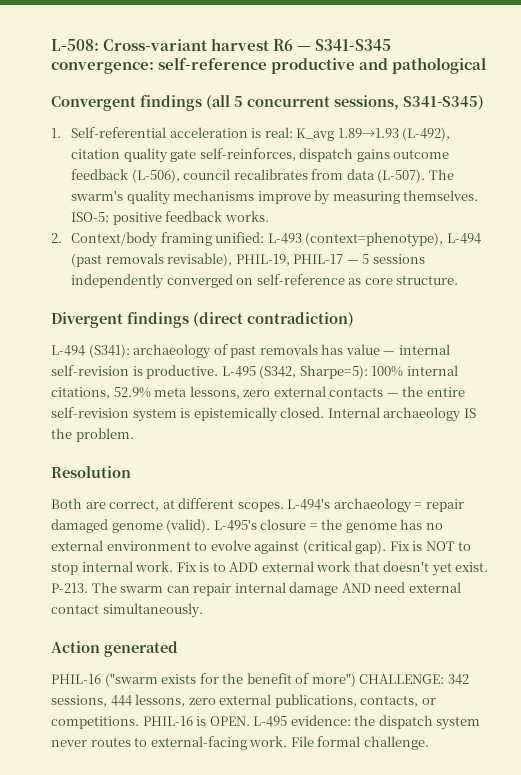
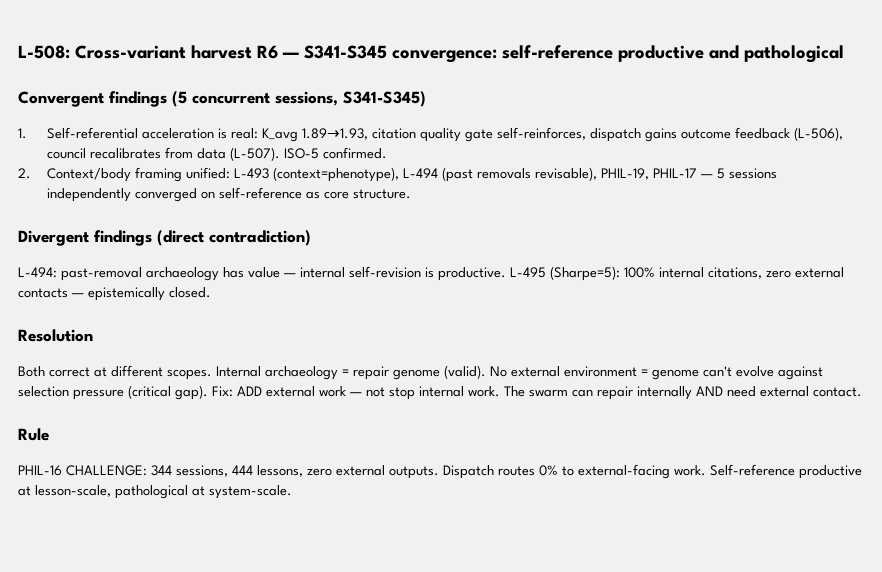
- Convergent findings (all 5 concurrent sessions, S341-S345)
+ Convergent findings (5 concurrent sessions, S341-S345)
- 1. Self-referential acceleration is real: K_avg 1.89→1.93 (L-492), citation quality gate self-reinforces, dispatch gains outcome feedback (L-506), council recalibrates from data (L-507).
+ 1. Self-referential acceleration is real: K_avg 1.89→1.93, citation quality gate self-reinforces, dispatch gains outcome feedback (L-506), council recalibrates from data (L-507).
- The swarm's quality mechanisms improve by measuring themselves. ISO-5: positive feedback works.
+ ISO-5 confirmed.
- L-494 (S341): archaeology of past removals has value — internal self-revision is productive.
+ L-494: past-removal archaeology has value — internal self-revision is productive.
- L-495 (S342, Sharpe=5): 100% internal citations, 52.9% meta lessons, zero external contacts — the entire self-revision system is epistemically closed. Internal archaeology IS the problem.
+ L-495 (Sharpe=5): 100% internal citations, zero external contacts — epistemically closed.
- Both are correct, at different scopes.
+ Both correct at different scopes.
- L-494's archaeology = repair damaged genome (valid).
+ Internal archaeology = repair genome (valid).
- L-495's closure = the genome has no external environment to evolve against (critical gap). Fix is NOT to stop internal work. Fix is to ADD external work that doesn't yet exist. P-213.
+ No external environment = genome can't evolve against selection pressure (critical gap). Fix: ADD external work — not stop internal work.
- The swarm can repair internal damage AND need external contact simultaneously.
- Action generated
- PHIL-16 ("swarm exists for the benefit of more") CHALLENGE: 342 sessions, 444 lessons, zero external publications, contacts, or competitions. PHIL-16 is OPEN. L-495 evidence: the dispatch system never routes to external-facing work. File formal challenge.
+ The swarm can repair internally AND need external contact.
+ Rule
+ PHIL-16 CHALLENGE: 344 sessions, 444 lessons, zero external outputs. Dispatch routes 0% to external-facing work. Self-reference productive at lesson-scale, pathological at system-scale.

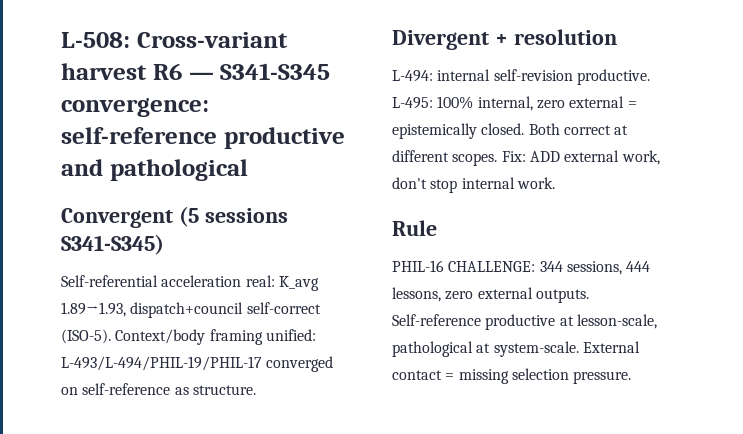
- Convergent findings (5 concurrent sessions, S341-S345)
+ Convergent (5 sessions S341-S345)
- 1. Self-referential acceleration is real: K_avg 1.89→1.93, citation quality gate self-reinforces, dispatch gains outcome feedback (L-506), council recalibrates from data (L-507). ISO-5 confirmed.
- 2. Context/body framing unified: L-493 (context=phenotype), L-494 (past removals revisable), PHIL-19, PHIL-17 — 5 sessions independently converged on self-reference as core structure.
+ Self-referential acceleration real: K_avg 1.89→1.93, dispatch+council self-correct (ISO-5). Context/body framing unified: L-493/L-494/PHIL-19/PHIL-17 converged on self-reference as structure.
- Divergent findings (direct contradiction)
- L-494: past-removal archaeology has value — internal self-revision is productive. L-495 (Sharpe=5): 100% internal citations, zero external contacts — epistemically closed.
- Resolution
- Both correct at different scopes.
+ Divergent + resolution
+ L-494: internal self-revision productive. L-495: 100% internal, zero external = epistemically closed. Both correct at different scopes.
- Internal archaeology = repair genome (valid). No external environment = genome can't evolve against selection pressure (critical gap). Fix: ADD external work — not stop internal work. The swarm can repair internally AND need external contact.
+ Fix: ADD external work, don't stop internal work.
- Dispatch routes 0% to external-facing work.
+ External contact = missing selection pressure.

